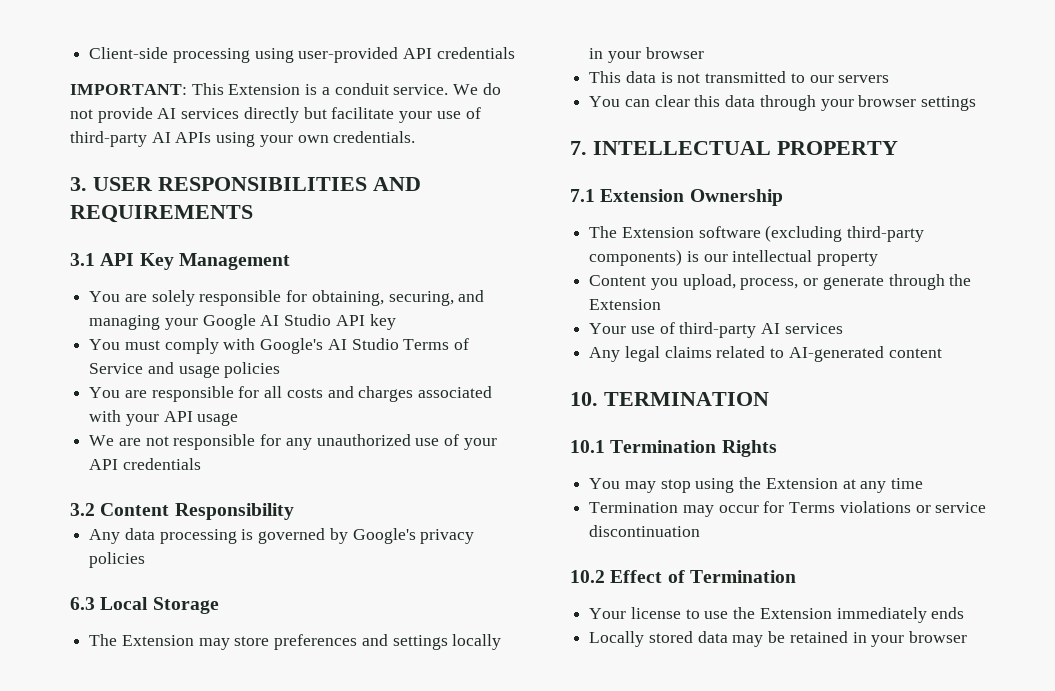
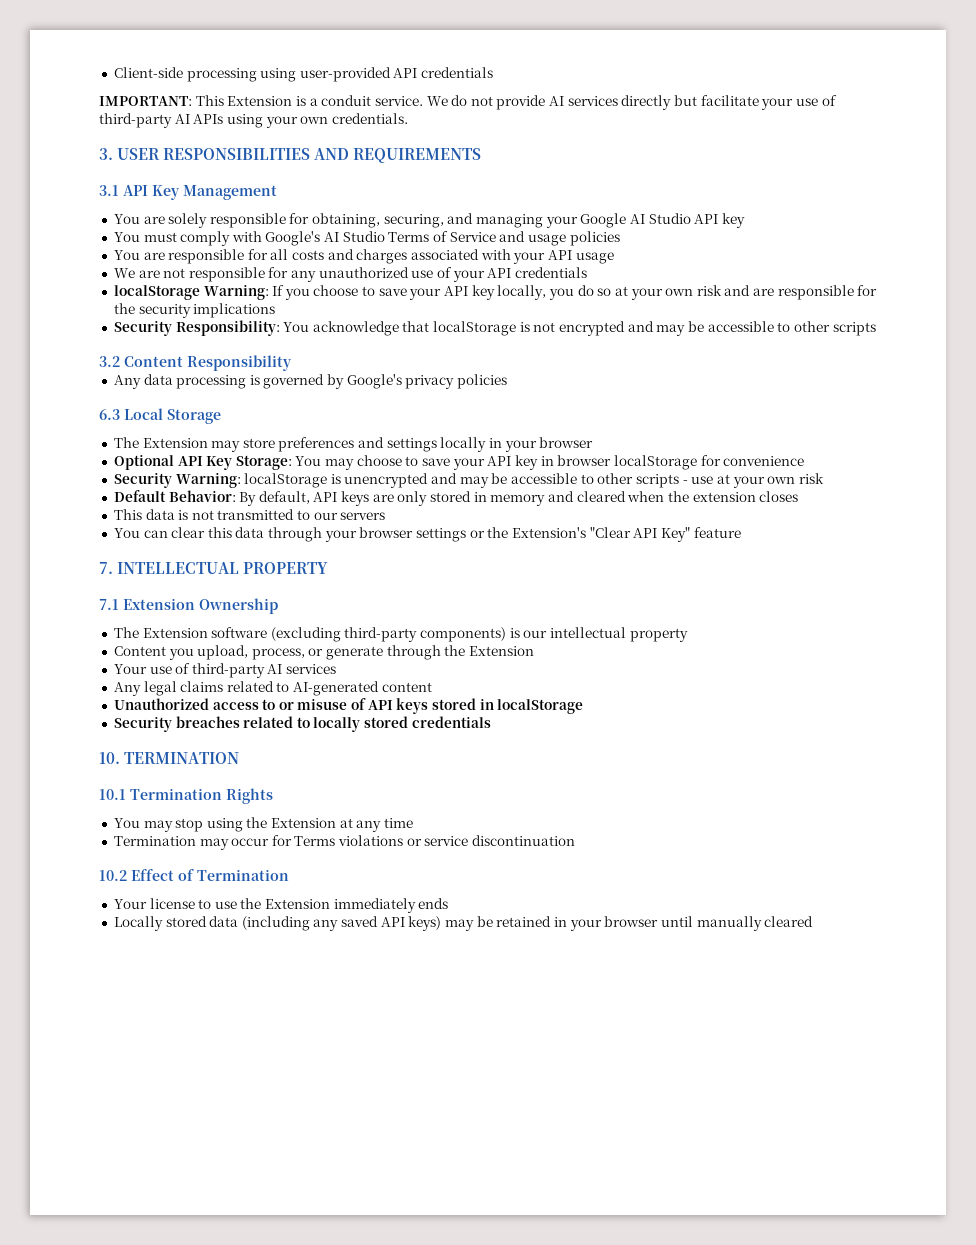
+ localStorage Warning: If you choose to save your API key locally, you do so at your own risk and are responsible for the security implications
+ Security Responsibility: You acknowledge that localStorage is not encrypted and may be accessible to other scripts
+ Optional API Key Storage: You may choose to save your API key in browser localStorage for convenience
+ Security Warning: localStorage is unencrypted and may be accessible to other scripts - use at your own risk
+ Default Behavior: By default, API keys are only stored in memory and cleared when the extension closes
- You can clear this data through your browser settings
+ You can clear this data through your browser settings or the Extension's "Clear API Key" feature
+ Unauthorized access to or misuse of API keys stored in localStorage
+ Security breaches related to locally stored credentials
- Locally stored data may be retained in your browser
+ Locally stored data (including any saved API keys) may be retained in your browser until manually cleared

